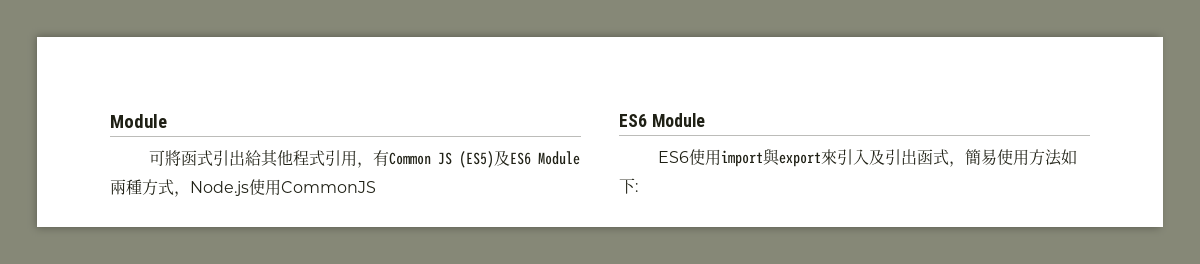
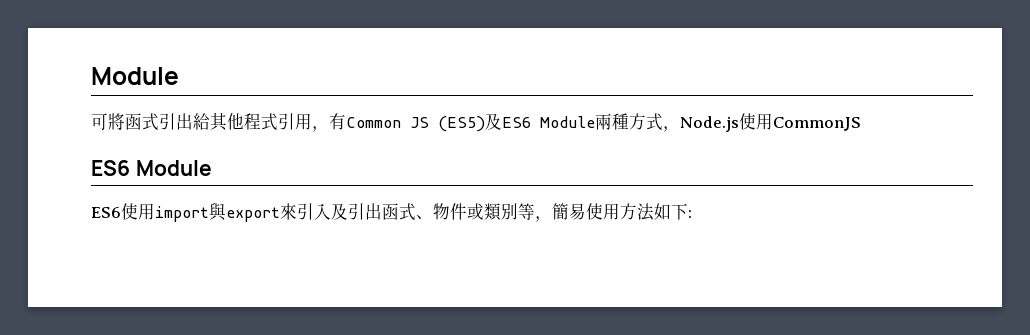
- ES6使用import與export來引入及引出函式，簡易使用方法如下:
+ ES6使用import與export來引入及引出函式、物件或類別等，簡易使用方法如下:

